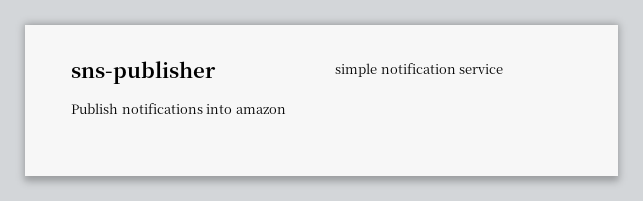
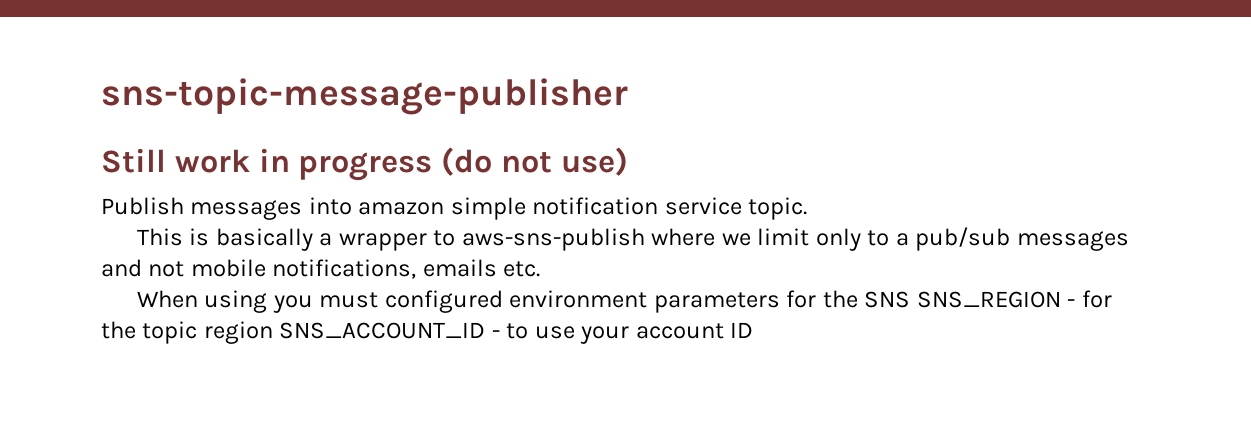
- sns-publisher
+ sns-topic-message-publisher
+ Still work in progress (do not use)
- Publish notifications into amazon simple notification service
+ Publish messages into amazon simple notification service topic.
+ This is basically a wrapper to aws-sns-publish where we limit only to a pub/sub messages and not mobile notifications, emails etc.
+ When using you must configured environment parameters for the SNS SNS_REGION - for the topic region SNS_ACCOUNT_ID - to use your account ID

